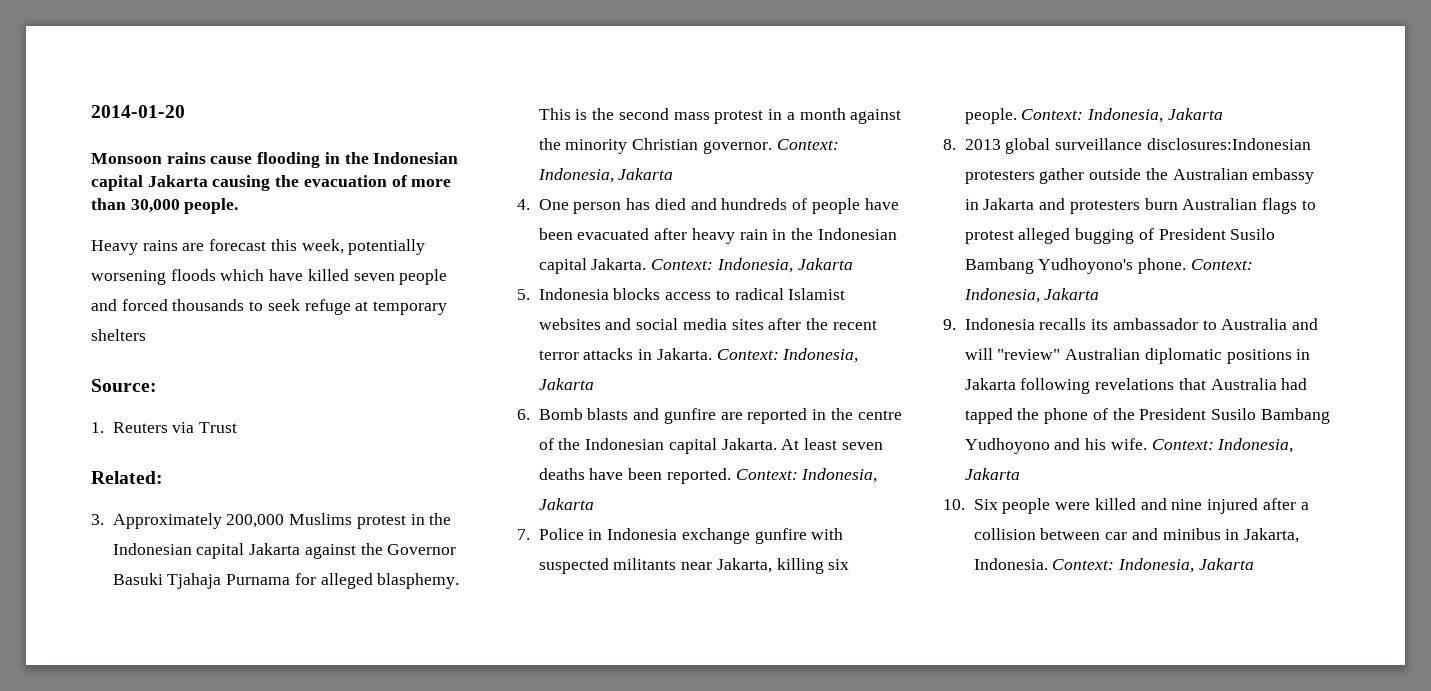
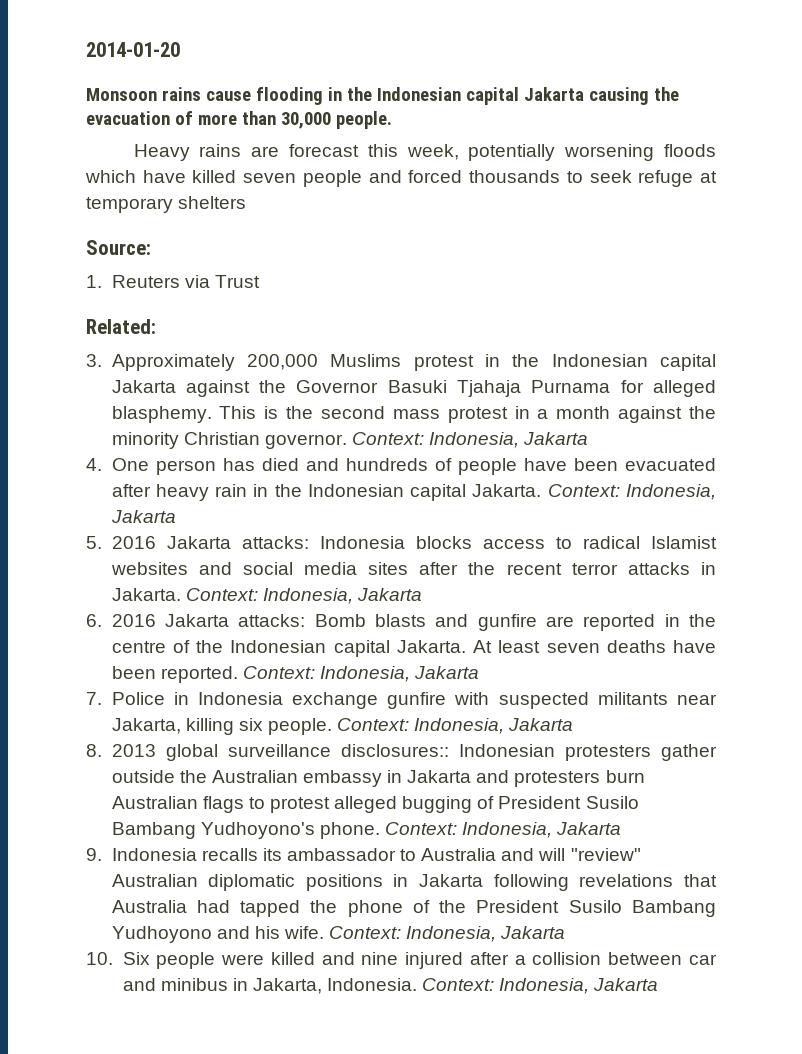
- 5. Indonesia blocks access to radical Islamist websites and social media sites after the recent terror attacks in Jakarta.
+ 5. 2016 Jakarta attacks: Indonesia blocks access to radical Islamist websites and social media sites after the recent terror attacks in Jakarta.
- 6. Bomb blasts and gunfire are reported in the centre of the Indonesian capital Jakarta.
+ 6. 2016 Jakarta attacks: Bomb blasts and gunfire are reported in the centre of the Indonesian capital Jakarta.
- 8. 2013 global surveillance disclosures:Indonesian protesters gather outside the Australian embassy in Jakarta and protesters burn Australian flags to protest alleged bugging of President Susilo Bambang Yudhoyono's phone.
+ 8. 2013 global surveillance disclosures:: Indonesian protesters gather outside the Australian embassy in Jakarta and protesters burn Australian flags to protest alleged bugging of President Susilo Bambang Yudhoyono's phone.

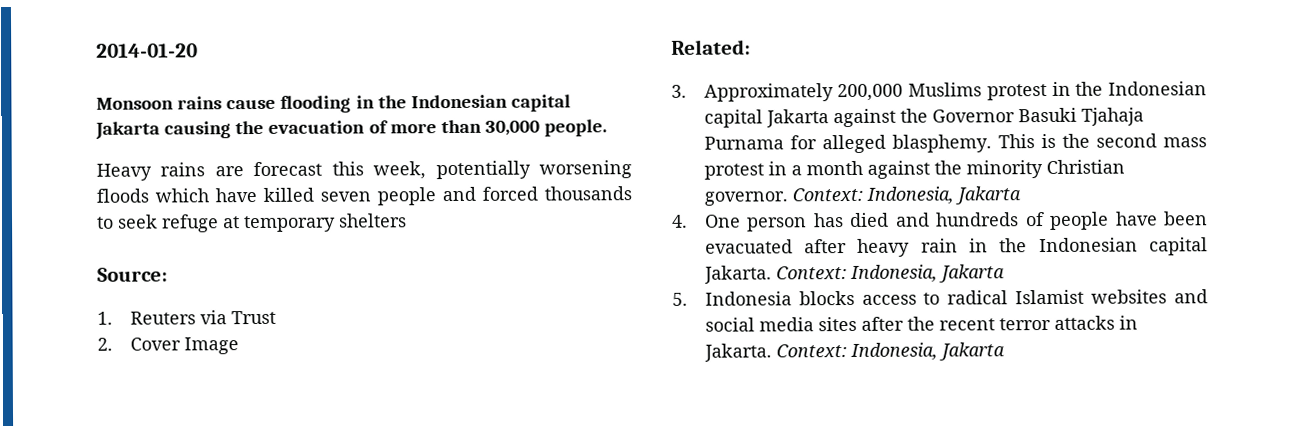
+ 2. Cover Image
- 5. 2016 Jakarta attacks: Indonesia blocks access to radical Islamist websites and social media sites after the recent terror attacks in Jakarta.
+ 5. Indonesia blocks access to radical Islamist websites and social media sites after the recent terror attacks in Jakarta.
- 6. 2016 Jakarta attacks: Bomb blasts and gunfire are reported in the centre of the Indonesian capital Jakarta. At least seven deaths have been reported. Context: Indonesia, Jakarta
- 7. Police in Indonesia exchange gunfire with suspected militants near Jakarta, killing six people. Context: Indonesia, Jakarta
- 8. 2013 global surveillance disclosures:: Indonesian protesters gather outside the Australian embassy in Jakarta and protesters burn Australian flags to protest alleged bugging of President Susilo Bambang Yudhoyono's phone. Context: Indonesia, Jakarta
- 9. Indonesia recalls its ambassador to Australia and will "review" Australian diplomatic positions in Jakarta following revelations that Australia had tapped the phone of the President Susilo Bambang Yudhoyono and his wife. Context: Indonesia, Jakarta
- 10. Six people were killed and nine injured after a collision between car and minibus in Jakarta, Indonesia. Context: Indonesia, Jakarta

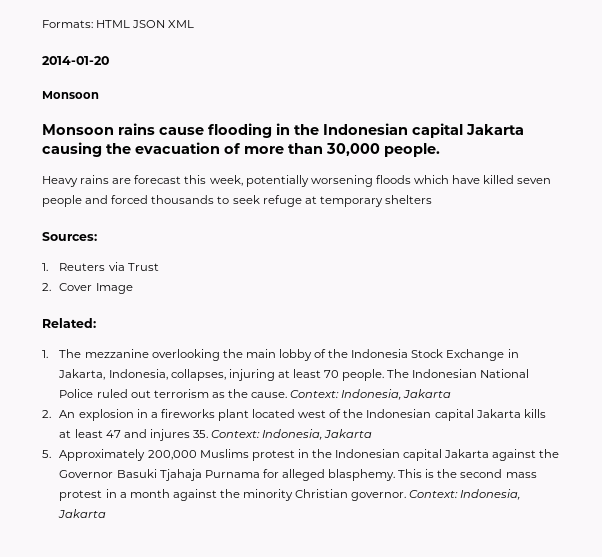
+ Formats: HTML JSON XML
  2014-01-20
+ Monsoon
- Source:
+ Sources:
- 3. Approximately 200,000 Muslims protest in the Indonesian capital Jakarta against the Governor Basuki Tjahaja Purnama for alleged blasphemy.
+ 1. The mezzanine overlooking the main lobby of the Indonesia Stock Exchange in Jakarta, Indonesia, collapses, injuring at least 70 people. The Indonesian National Police ruled out terrorism as the cause. Context: Indonesia, Jakarta
+ 2. An explosion in a fireworks plant located west of the Indonesian capital Jakarta kills at least 47 and injures 35. Context: Indonesia, Jakarta
+ 5. Approximately 200,000 Muslims protest in the Indonesian capital Jakarta against the Governor Basuki Tjahaja Purnama for alleged blasphemy.
- 4. One person has died and hundreds of people have been evacuated after heavy rain in the Indonesian capital Jakarta. Context: Indonesia, Jakarta
- 5. Indonesia blocks access to radical Islamist websites and social media sites after the recent terror attacks in Jakarta. Context: Indonesia, Jakarta

